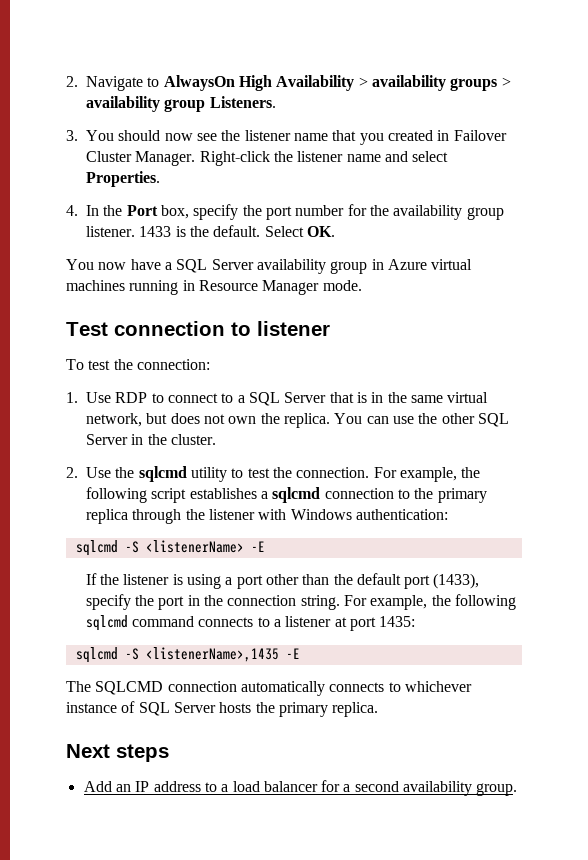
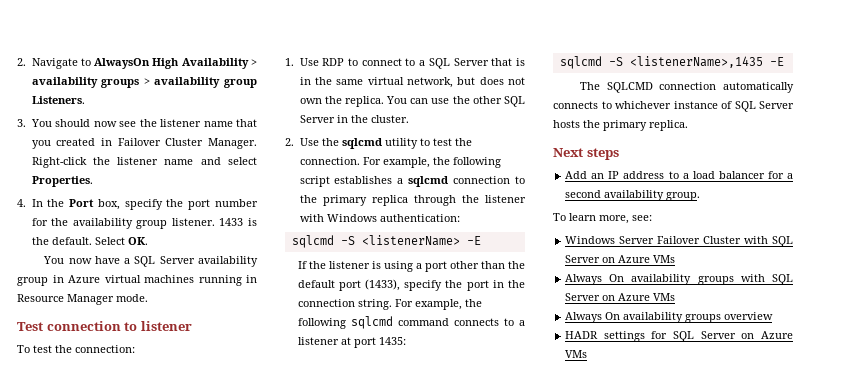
+ To learn more, see:
+ Windows Server Failover Cluster with SQL Server on Azure VMs
+ Always On availability groups with SQL Server on Azure VMs
+ Always On availability groups overview
+ HADR settings for SQL Server on Azure VMs

